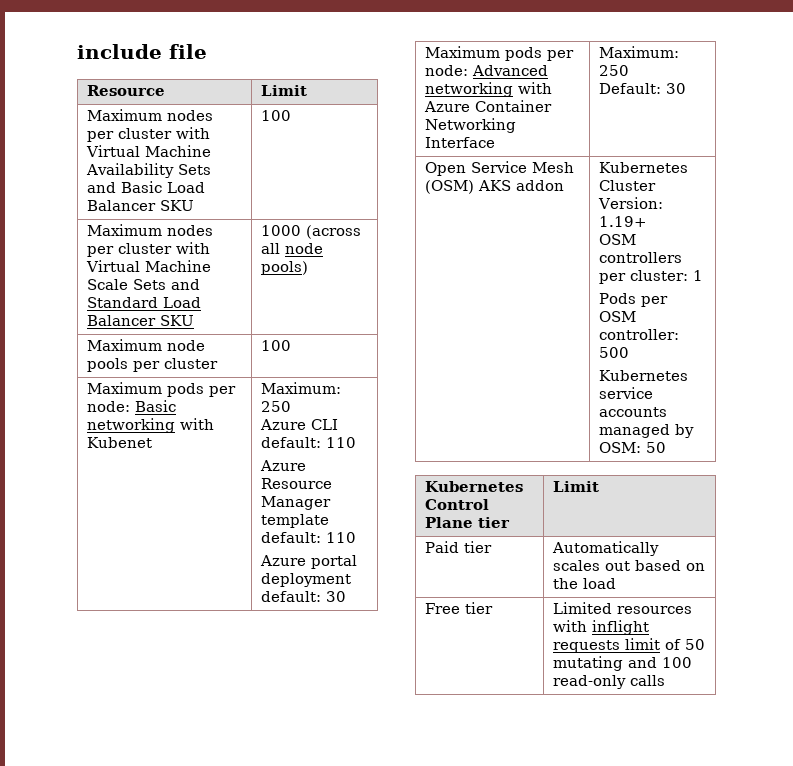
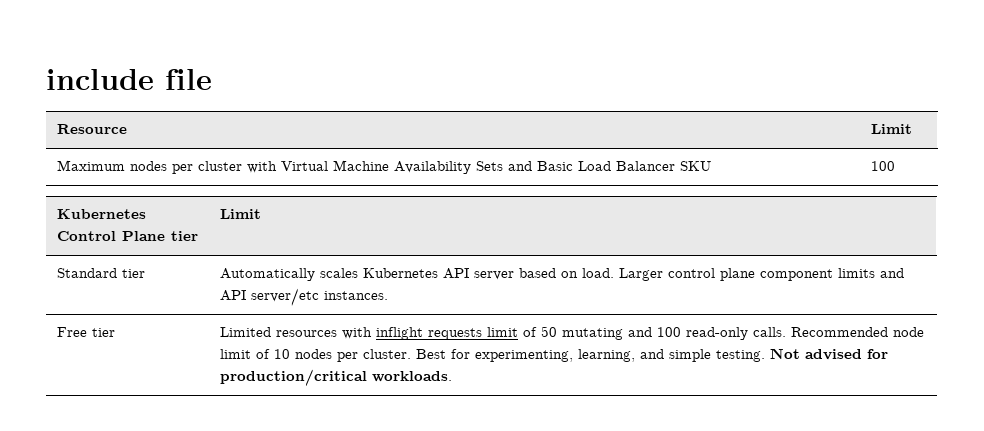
- Maximum nodes per cluster with Virtual Machine Scale Sets and Standard Load Balancer SKU | 1000 (across all node pools)
- Maximum node pools per cluster | 100
- Maximum pods per node: Basic networking with Kubenet | Maximum: 250
- Azure CLI default: 110
- Azure Resource Manager template default: 110
- Azure portal deployment default: 30
- Maximum pods per node: Advanced networking with Azure Container Networking Interface | Maximum: 250
- Default: 30
- Open Service Mesh (OSM) AKS addon | Kubernetes Cluster Version: 1.19+
- OSM controllers per cluster: 1
- Pods per OSM controller: 500
- Kubernetes service accounts managed by OSM: 50
- Paid tier | Automatically scales out based on the load
+ Standard tier | Automatically scales Kubernetes API server based on load. Larger control plane component limits and API server/etc instances.
- Free tier | Limited resources with inflight requests limit of 50 mutating and 100 read-only calls
+ Free tier | Limited resources with inflight requests limit of 50 mutating and 100 read-only calls. Recommended node limit of 10 nodes per cluster. Best for experimenting, learning, and simple testing. Not advised for production/critical workloads.

